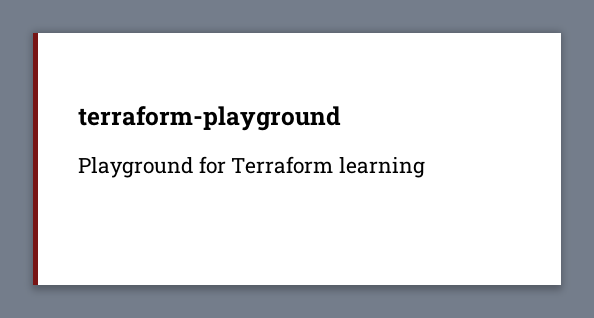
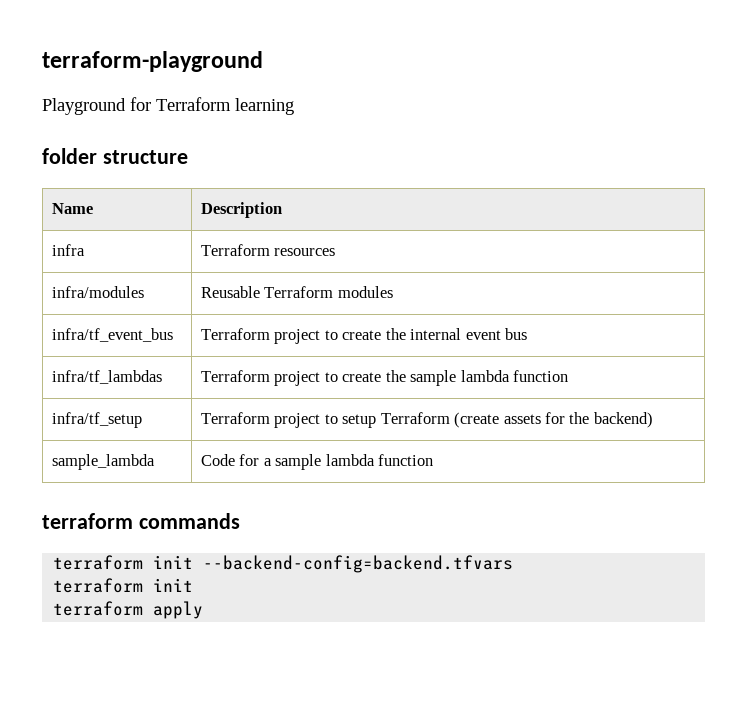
+ folder structure
+ Name | Description
+ infra | Terraform resources
+ infra/modules | Reusable Terraform modules
+ infra/tf_event_bus | Terraform project to create the internal event bus
+ infra/tf_lambdas | Terraform project to create the sample lambda function
+ infra/tf_setup | Terraform project to setup Terraform (create assets for the backend)
+ sample_lambda | Code for a sample lambda function
+ terraform commands
+ terraform init --backend-config=backend.tfvars
+ terraform init
+ terraform apply

